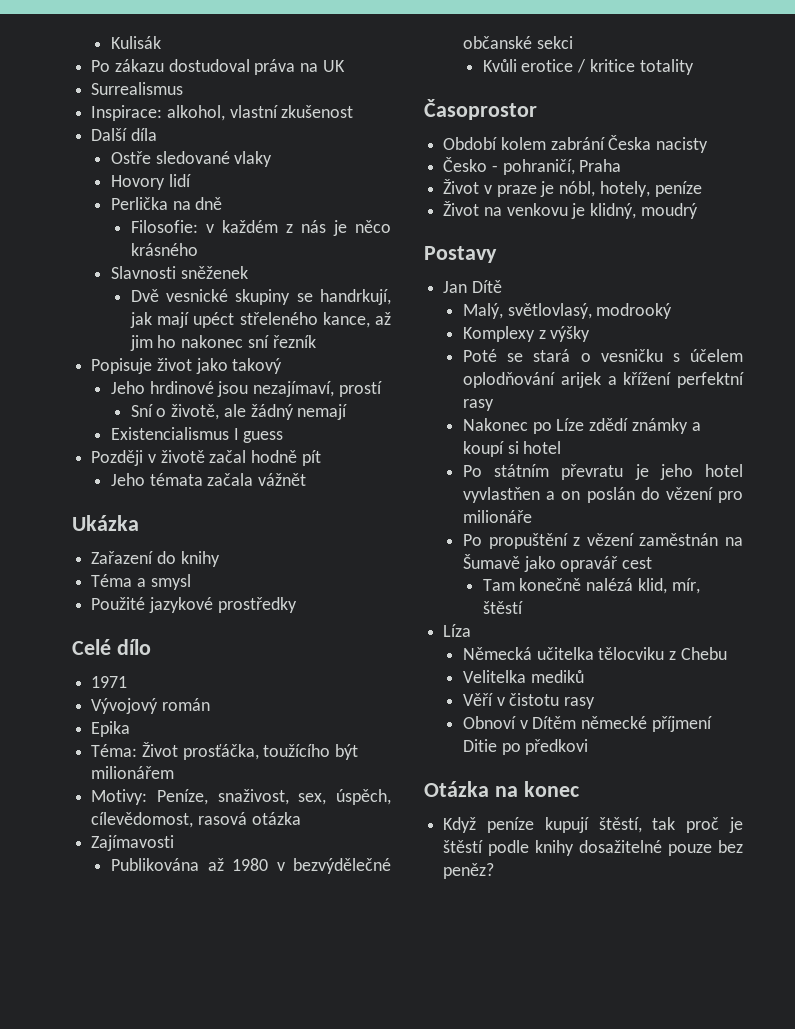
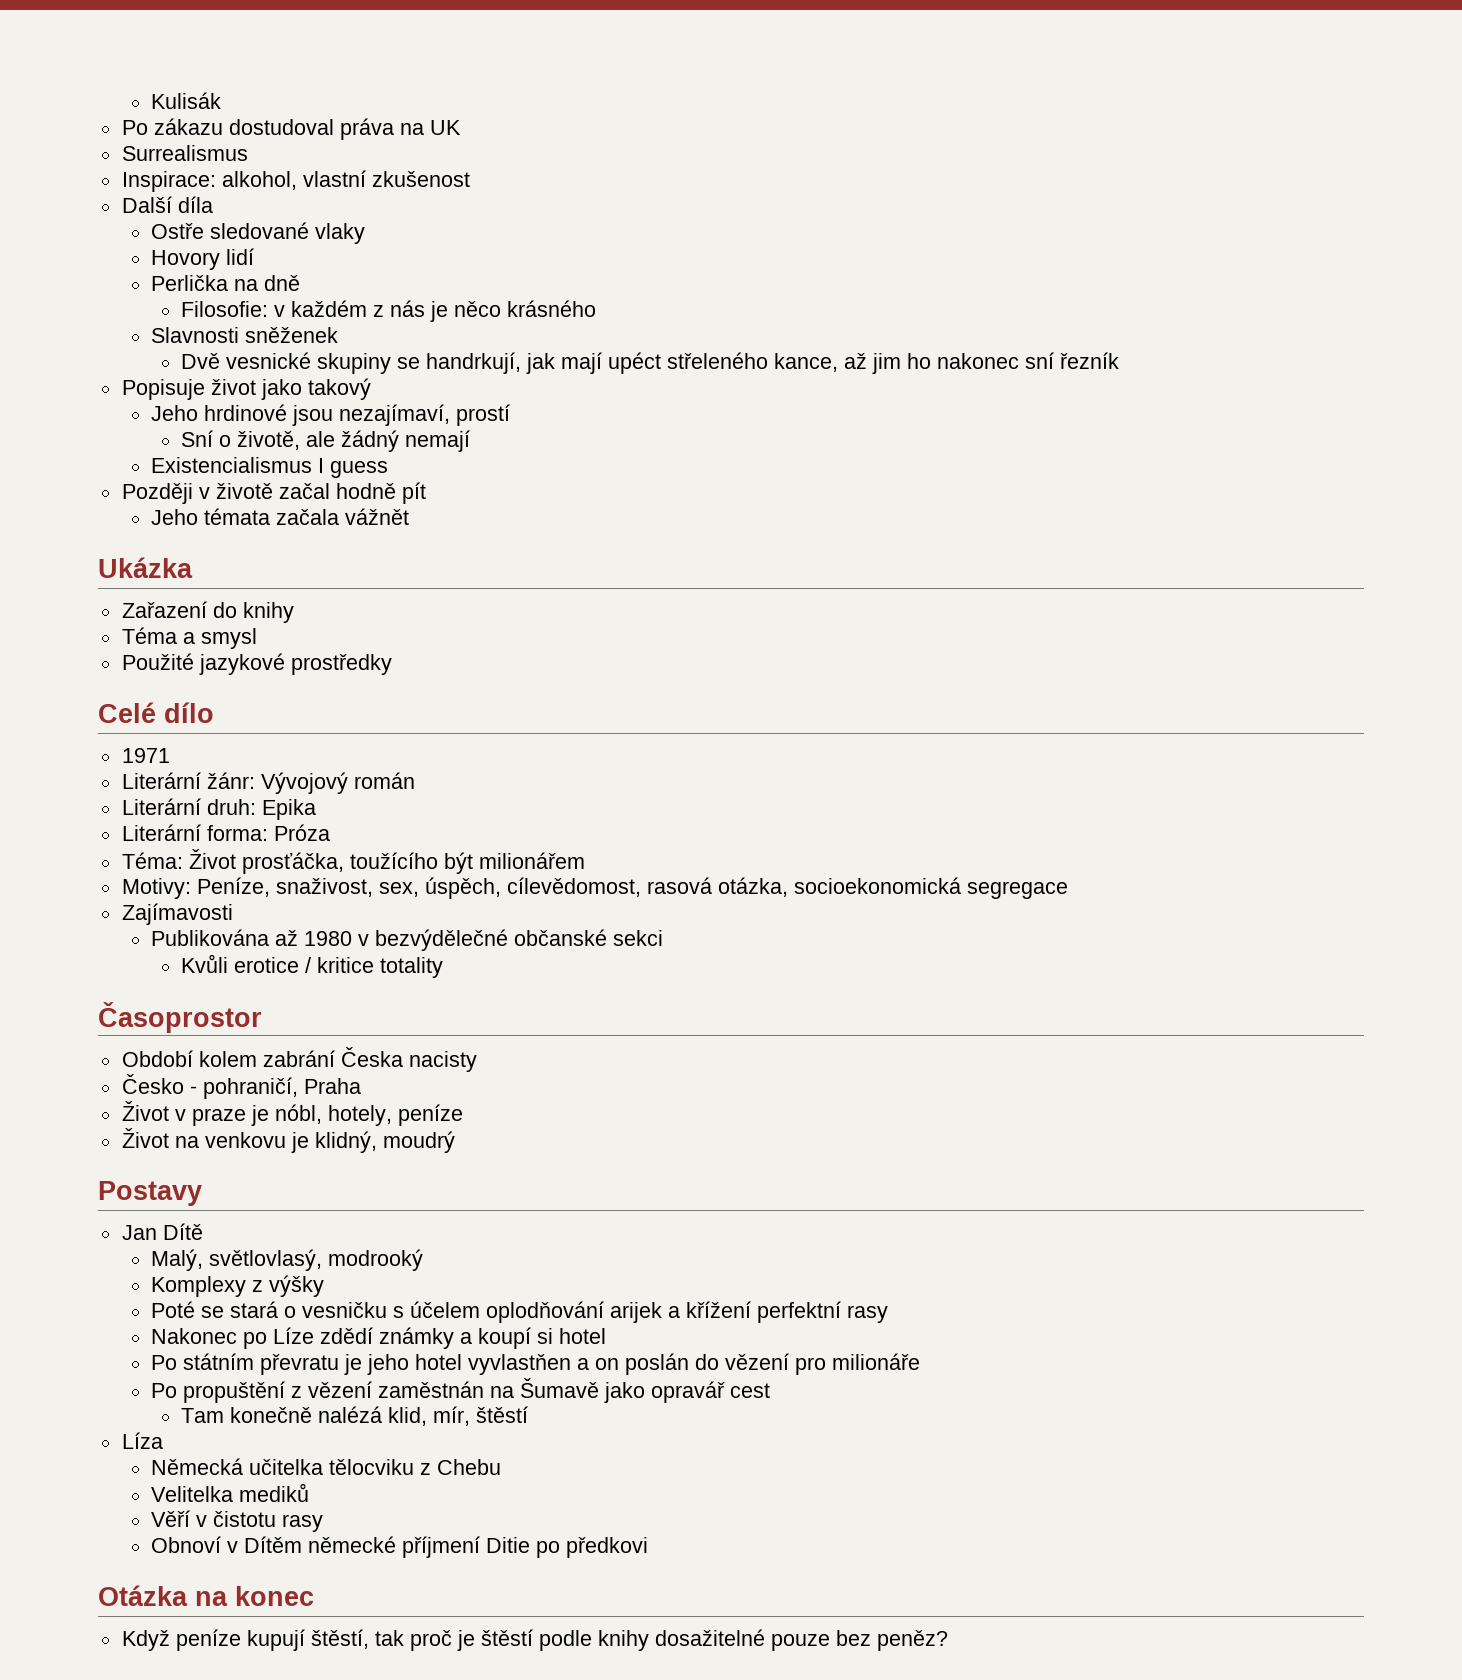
- Vývojový román
+ Literární žánr: Vývojový román
- Epika
+ Literární druh: Epika
+ Literární forma: Próza
- Motivy: Peníze, snaživost, sex, úspěch, cílevědomost, rasová otázka
+ Motivy: Peníze, snaživost, sex, úspěch, cílevědomost, rasová otázka, socioekonomická segregace

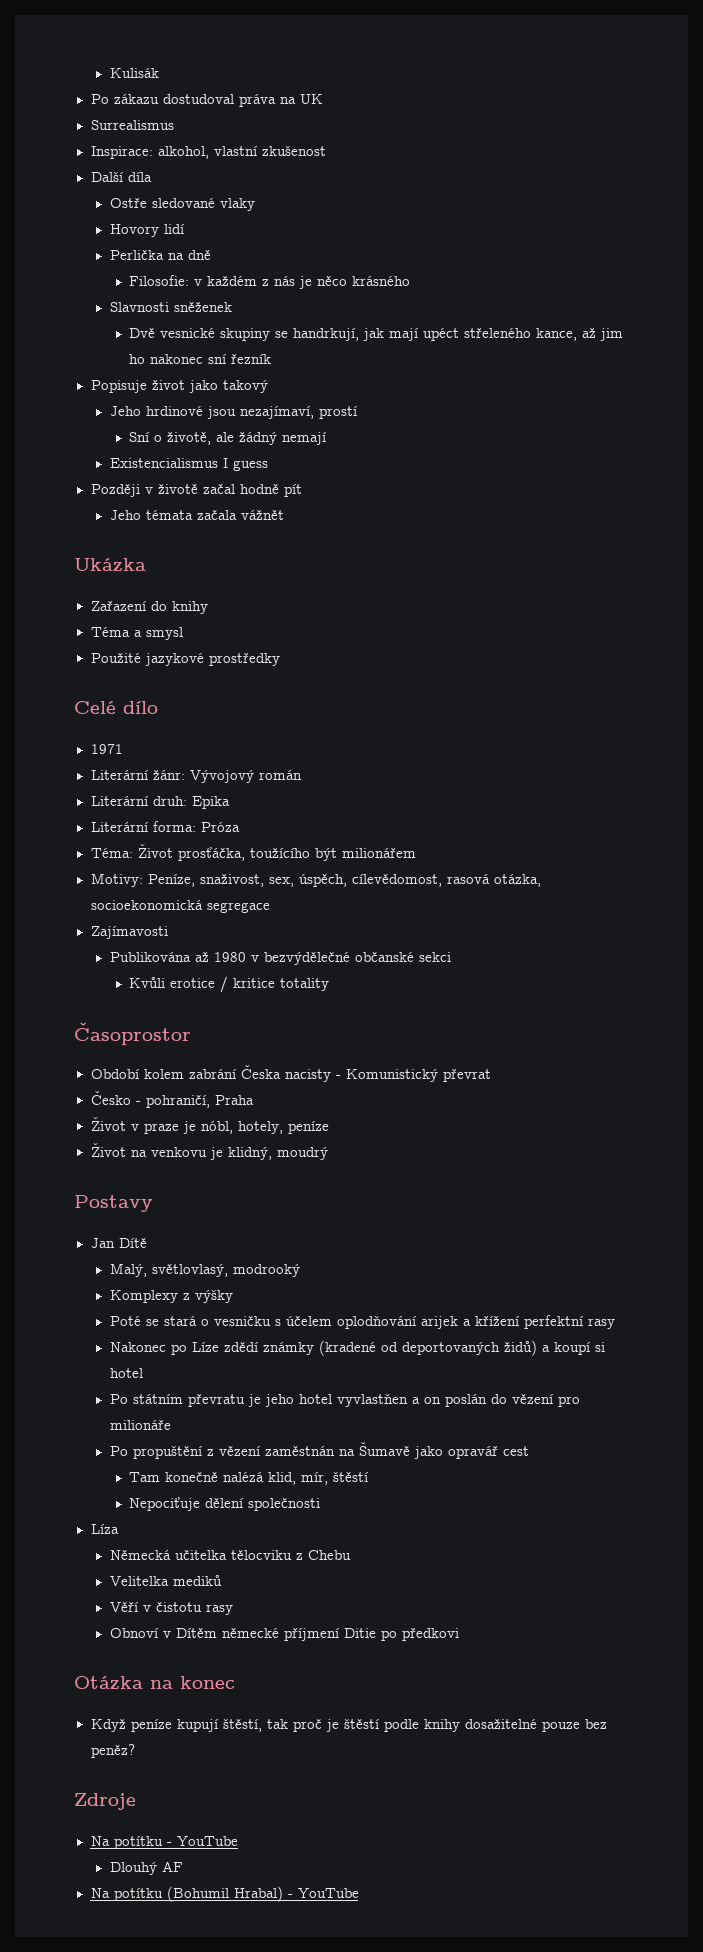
- Období kolem zabrání Česka nacisty
+ Období kolem zabrání Česka nacisty - Komunistický převrat
- Nakonec po Líze zdědí známky a koupí si hotel
+ Nakonec po Líze zdědí známky (kradené od deportovaných židů) a koupí si hotel
+ Nepociťuje dělení společnosti
+ Zdroje
+ Na potítku - YouTube
+ Dlouhý AF
+ Na potítku (Bohumil Hrabal) - YouTube

